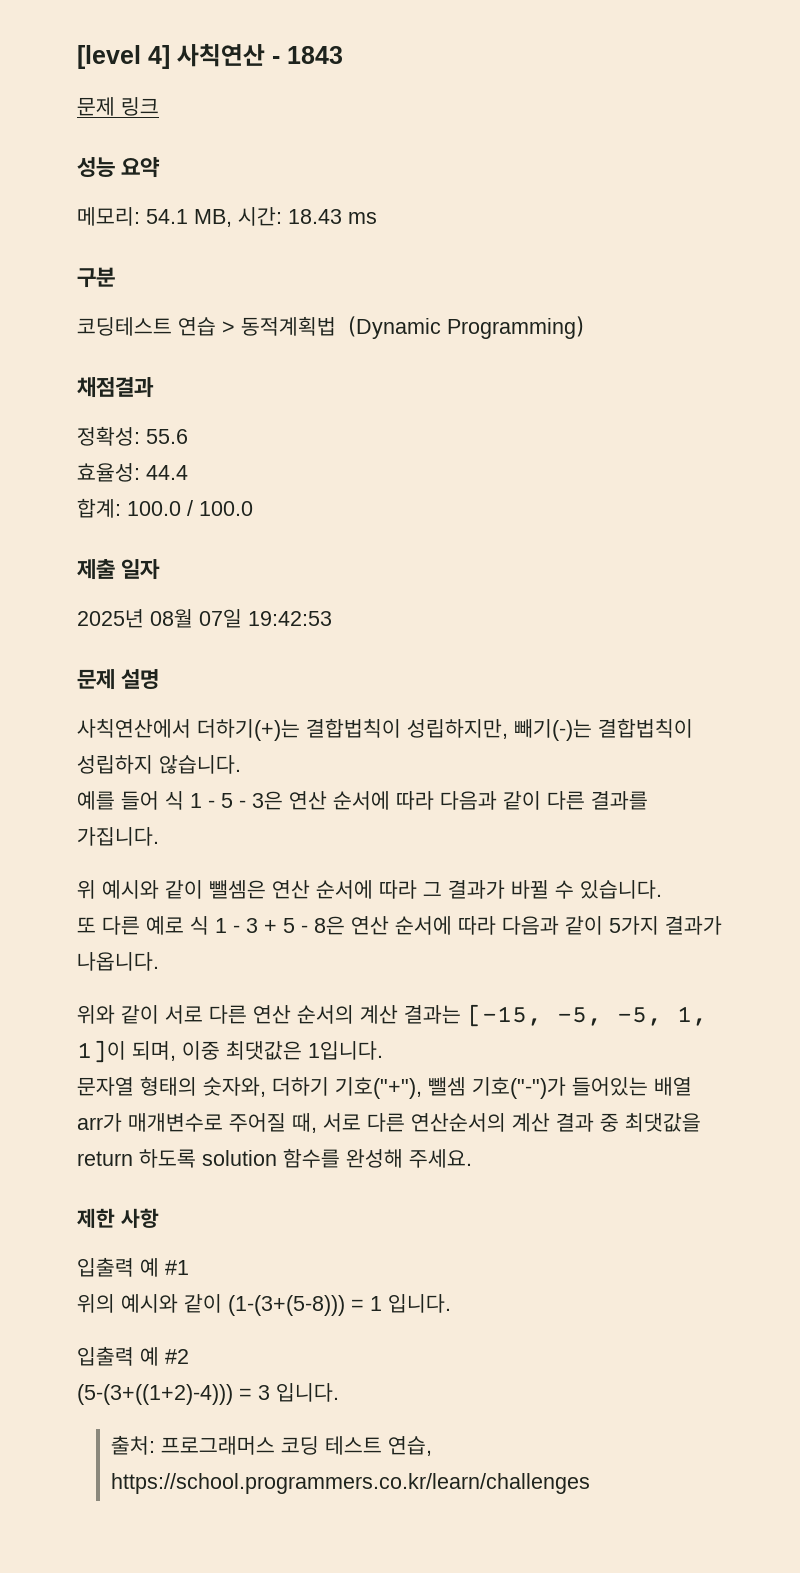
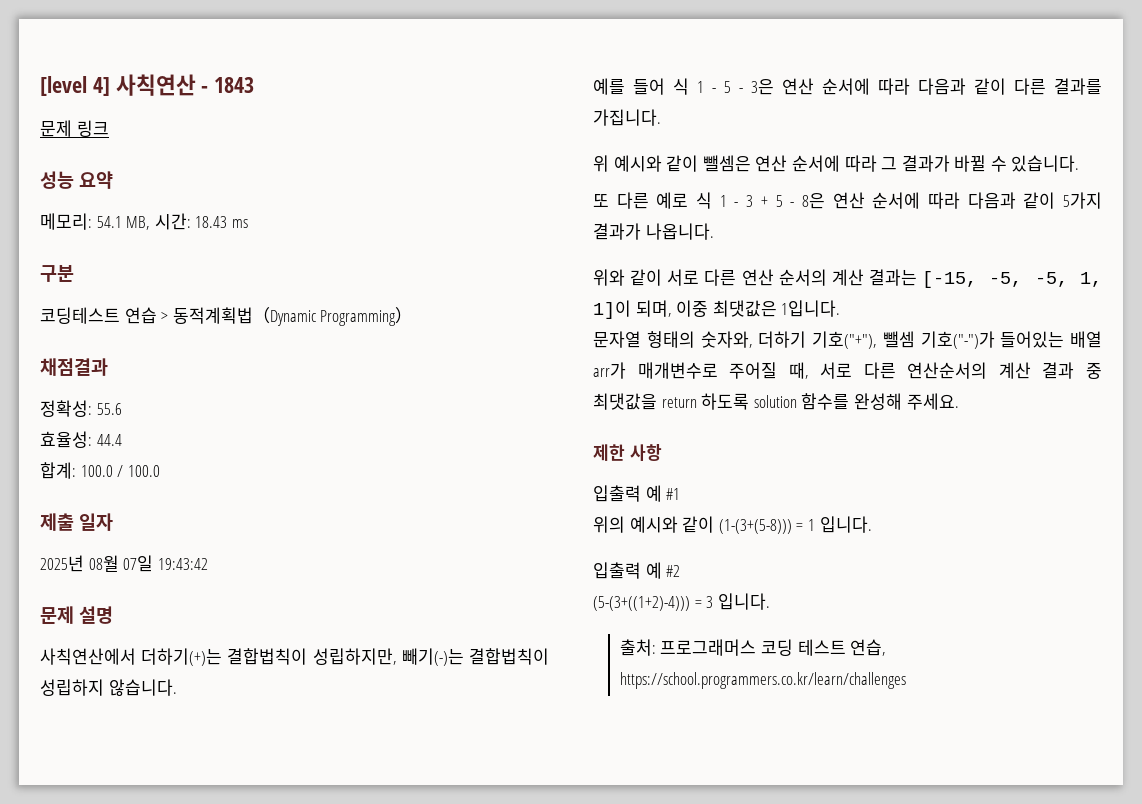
- 2025년 08월 07일 19:42:53
+ 2025년 08월 07일 19:43:42

